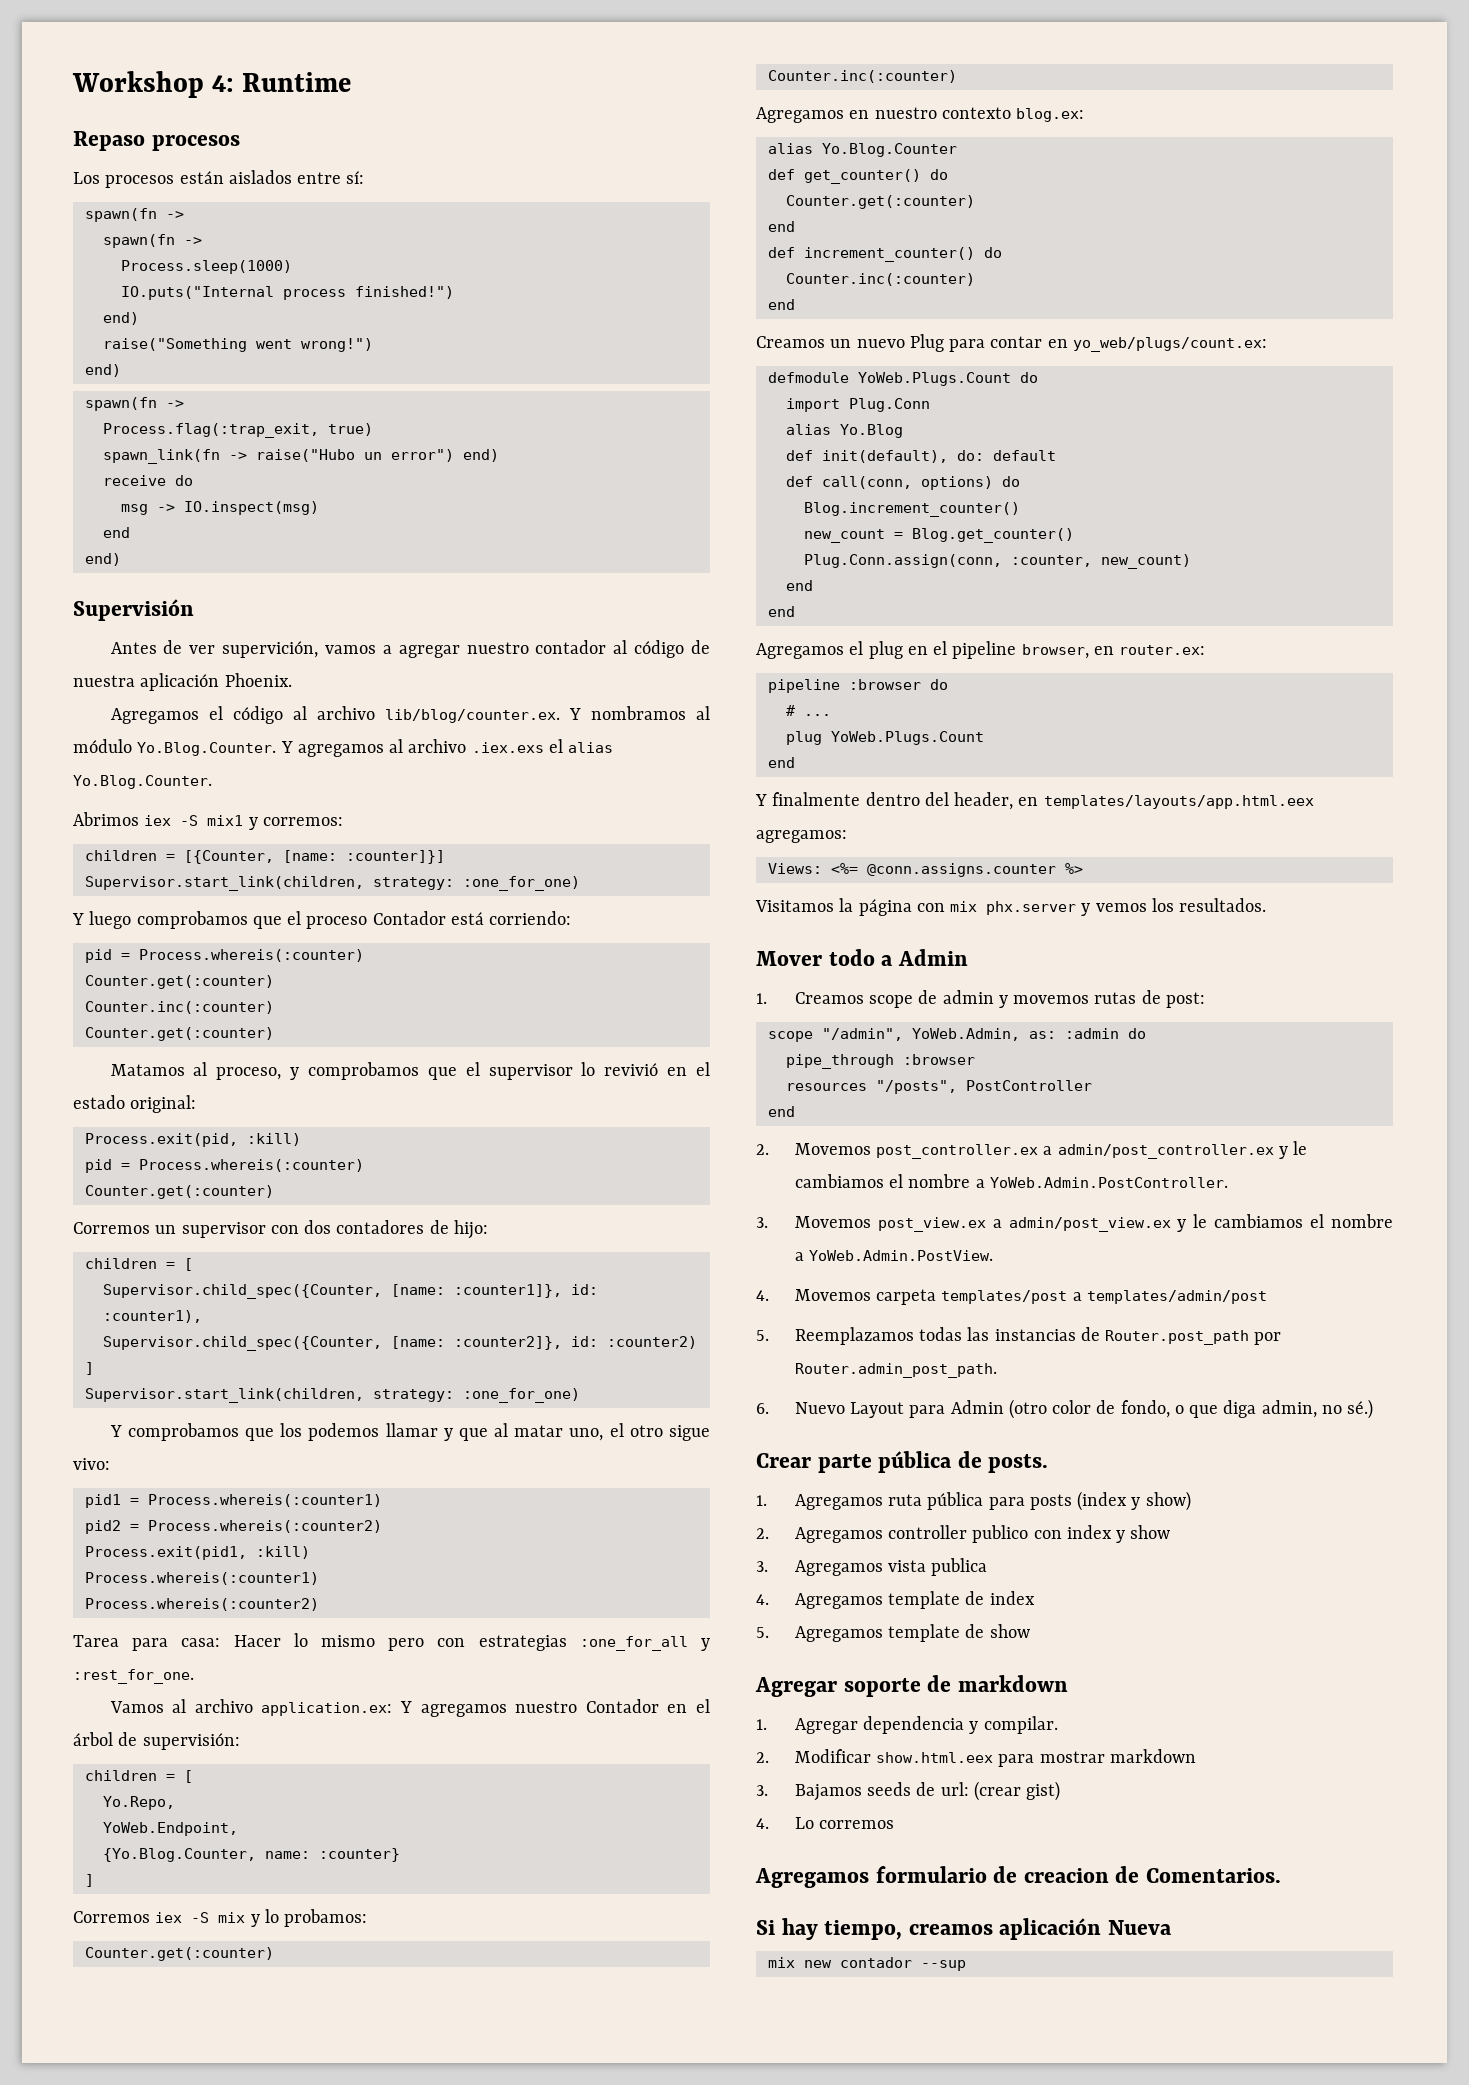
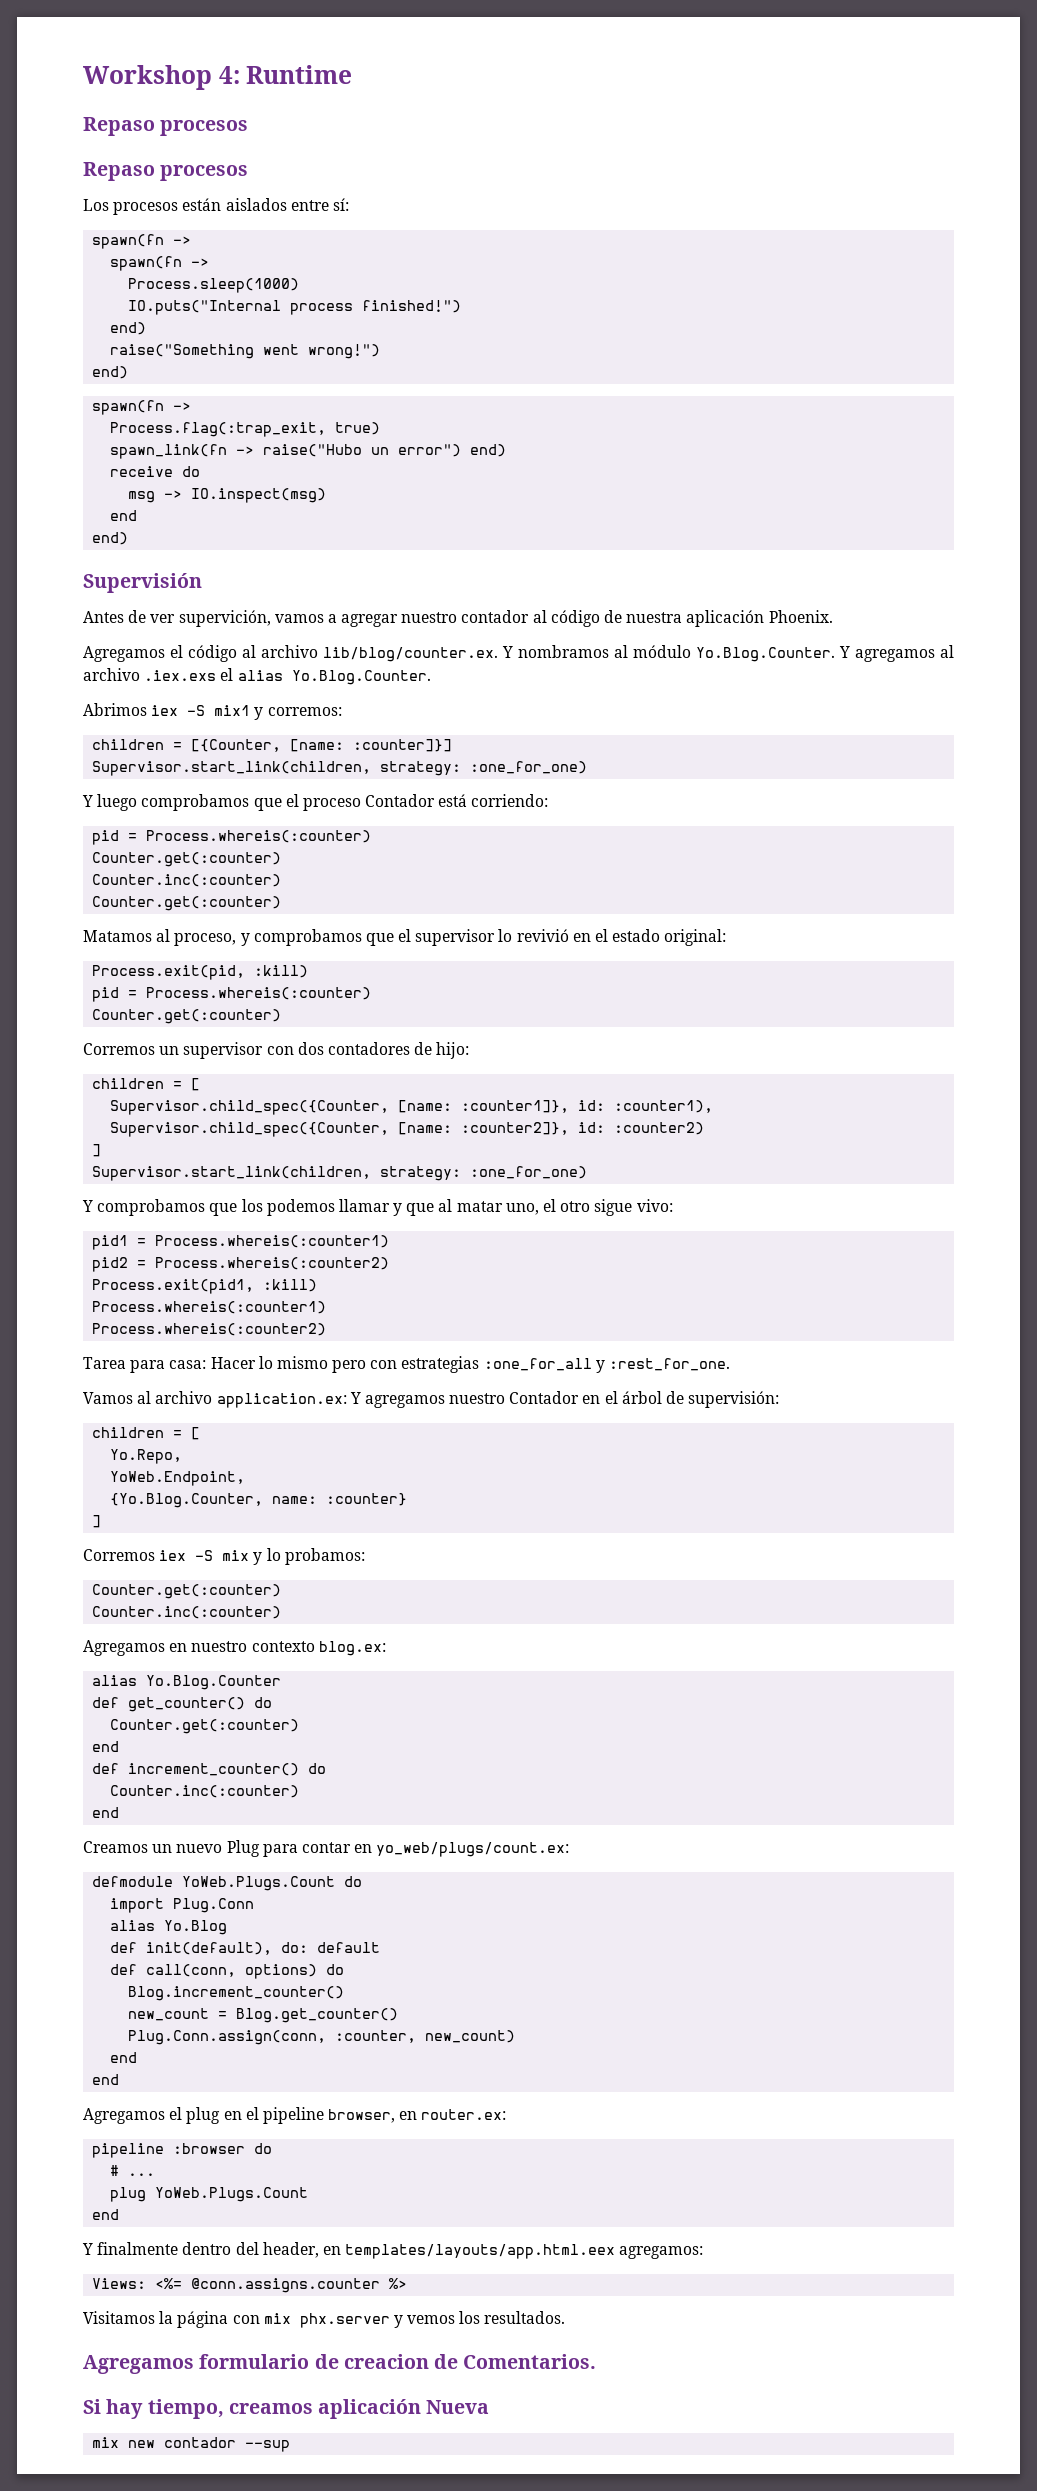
  Workshop 4: Runtime
+ Repaso procesos
- Mover todo a Admin
- 1. Creamos scope de admin y movemos rutas de post:
- scope "/admin", YoWeb.Admin, as: :admin do
- pipe_through :browser
- resources "/posts", PostController
- end
- 2. Movemos post_controller.ex a admin/post_controller.ex y le cambiamos el nombre a YoWeb.Admin.PostController.
- 3. Movemos post_view.ex a admin/post_view.ex y le cambiamos el nombre a YoWeb.Admin.PostView.
- 4. Movemos carpeta templates/post a templates/admin/post
- 5. Reemplazamos todas las instancias de Router.post_path por Router.admin_post_path.
- 6. Nuevo Layout para Admin (otro color de fondo, o que diga admin, no sé.)
- Crear parte pública de posts.
- 1. Agregamos ruta pública para posts (index y show)
- 2. Agregamos controller publico con index y show
- 3. Agregamos vista publica
- 4. Agregamos template de index
- 5. Agregamos template de show
- Agregar soporte de markdown
- 1. Agregar dependencia y compilar.
- 2. Modificar show.html.eex para mostrar markdown
- 3. Bajamos seeds de url: (crear gist)
- 4. Lo corremos

